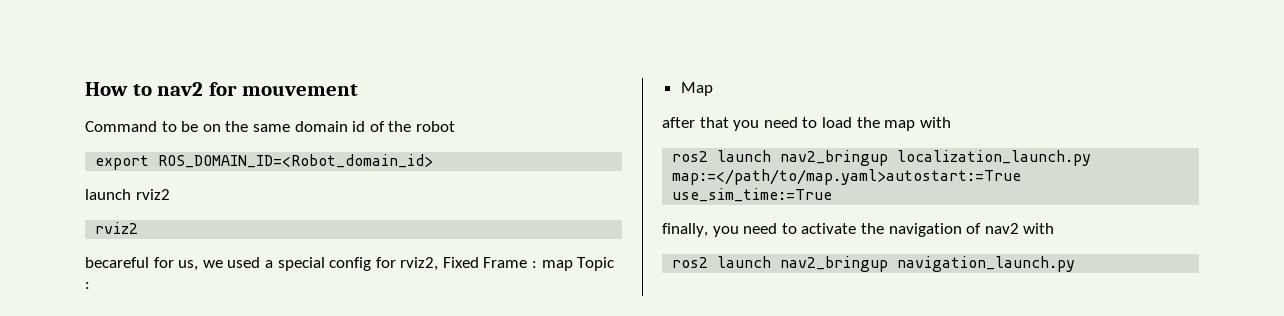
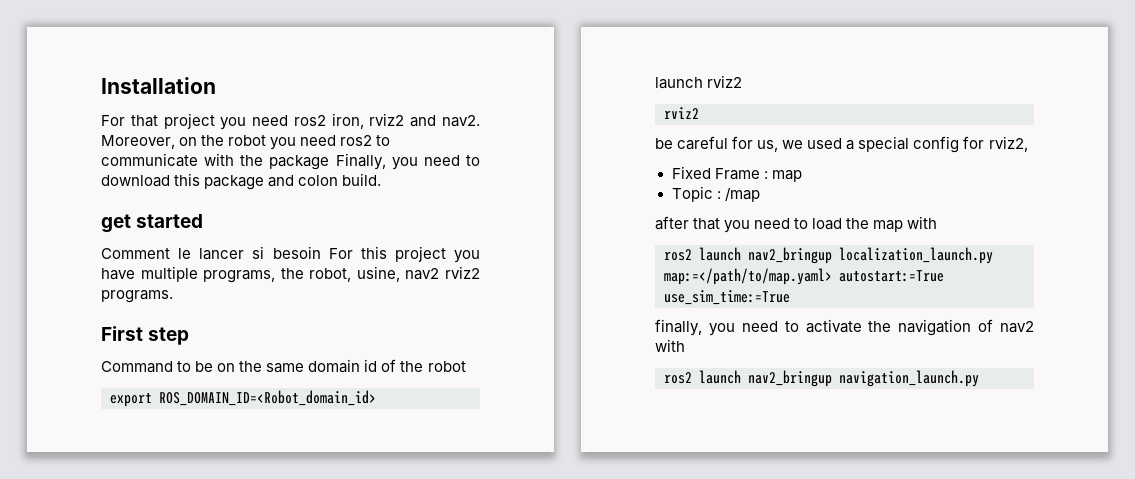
- How to nav2 for mouvement
+ Installation
+ For that project you need ros2 iron, rviz2 and nav2. Moreover, on the robot you need ros2 to communicate with the package Finally, you need to download this package and colon build.
+ get started
+ Comment le lancer si besoin For this project you have multiple programs, the robot, usine, nav2 rviz2 programs.
+ First step
- becareful for us, we used a special config for rviz2, Fixed Frame : map Topic :
- Map
+ be careful for us, we used a special config for rviz2,
+ Fixed Frame : map
+ Topic : /map
- ros2 launch nav2_bringup localization_launch.py map:=</path/to/map.yaml>autostart:=True use_sim_time:=True
+ ros2 launch nav2_bringup localization_launch.py map:=</path/to/map.yaml> autostart:=True use_sim_time:=True

